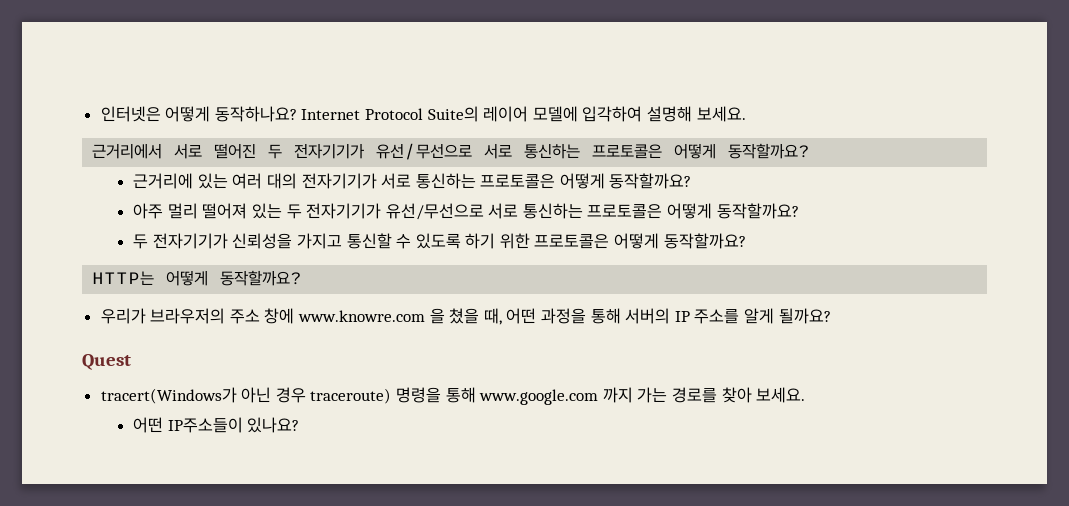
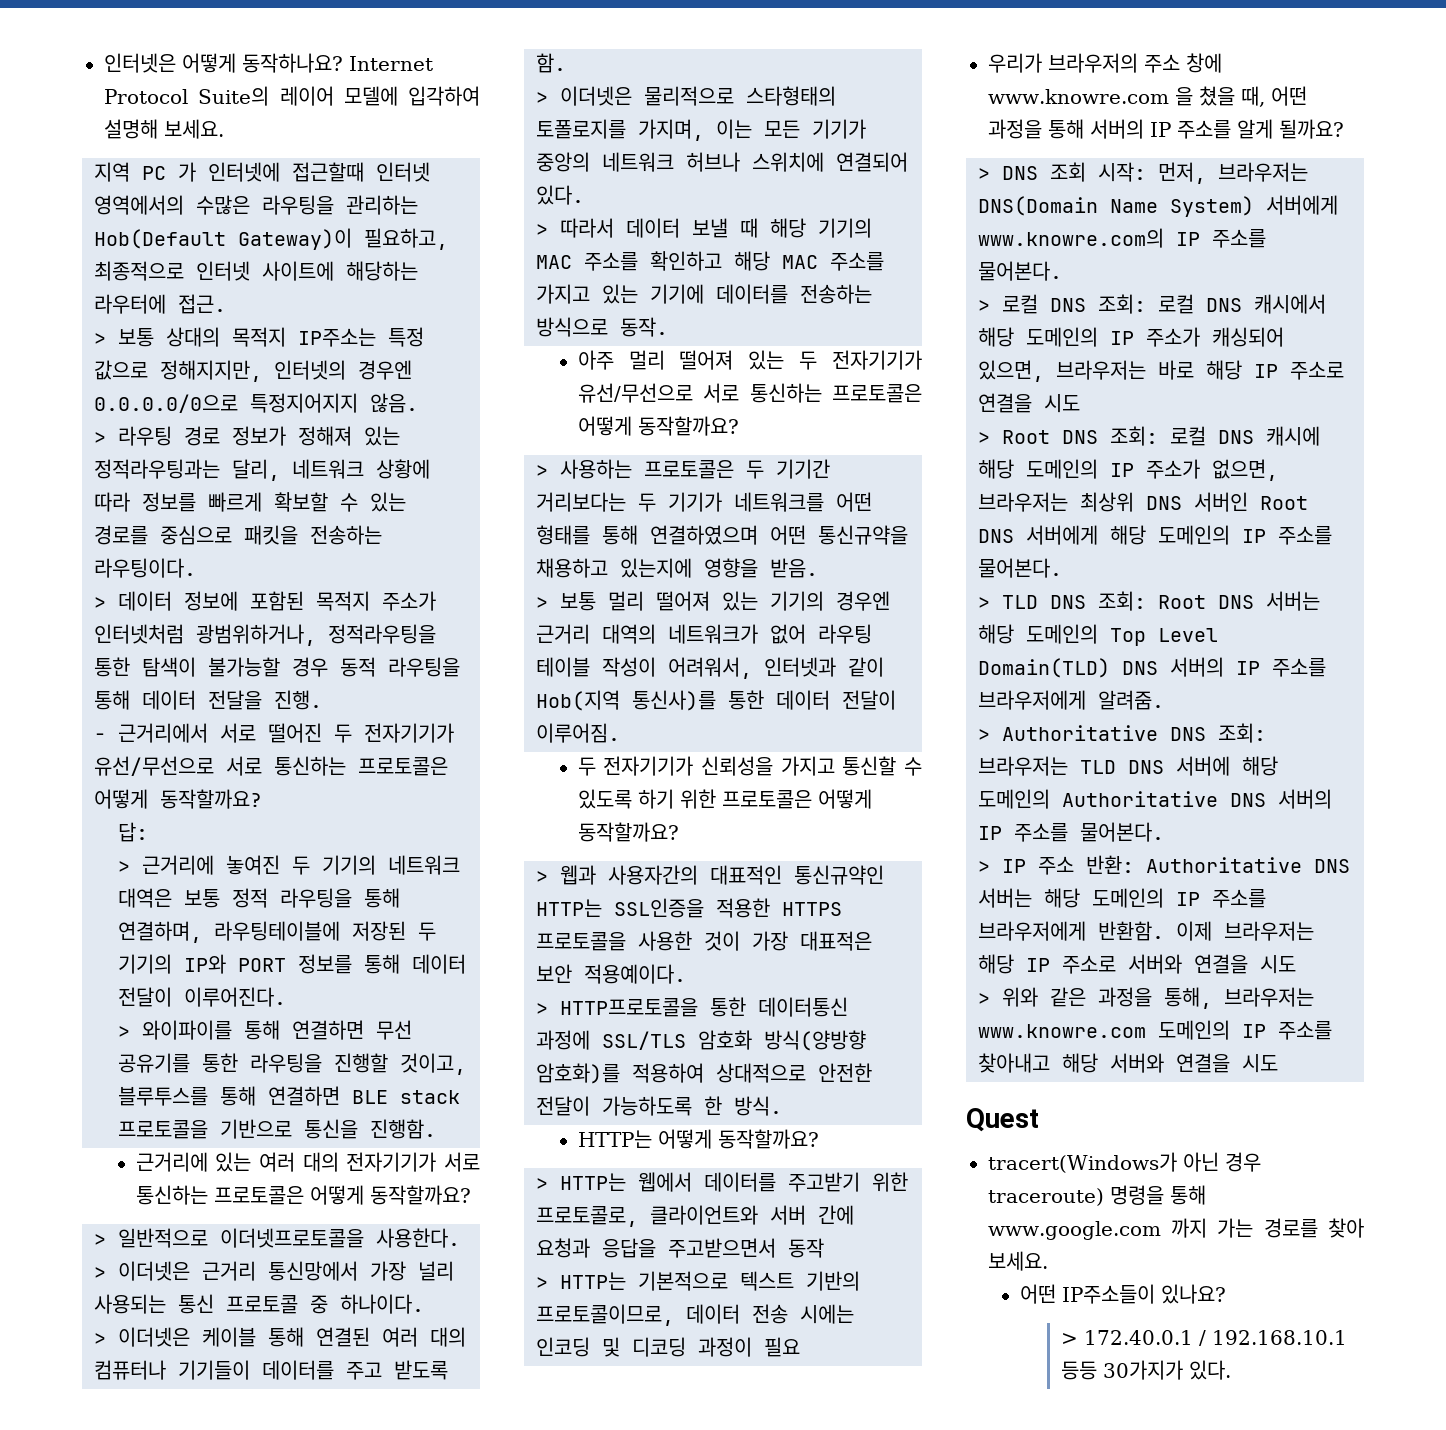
- 근거리에서 서로 떨어진 두 전자기기가 유선/무선으로 서로 통신하는 프로토콜은 어떻게 동작할까요?
+ 지역 PC 가 인터넷에 접근할때 인터넷 영역에서의 수많은 라우팅을 관리하는 Hob(Default Gateway)이 필요하고, 최종적으로 인터넷 사이트에 해당하는 라우터에 접근.
+ > 보통 상대의 목적지 IP주소는 특정 값으로 정해지지만, 인터넷의 경우엔 0.0.0.0/0으로 특정지어지지 않음.
+ > 라우팅 경로 정보가 정해져 있는 정적라우팅과는 달리, 네트워크 상황에 따라 정보를 빠르게 확보할 수 있는 경로를 중심으로 패킷을 전송하는 라우팅이다.
+ > 데이터 정보에 포함된 목적지 주소가 인터넷처럼 광범위하거나, 정적라우팅을 통한 탐색이 불가능할 경우 동적 라우팅을 통해 데이터 전달을 진행.
+ - 근거리에서 서로 떨어진 두 전자기기가 유선/무선으로 서로 통신하는 프로토콜은 어떻게 동작할까요?
+ 답:
+ > 근거리에 놓여진 두 기기의 네트워크 대역은 보통 정적 라우팅을 통해 연결하며, 라우팅테이블에 저장된 두 기기의 IP와 PORT 정보를 통해 데이터 전달이 이루어진다.
+ > 와이파이를 통해 연결하면 무선 공유기를 통한 라우팅을 진행할 것이고, 블루투스를 통해 연결하면 BLE stack 프로토콜을 기반으로 통신을 진행함.
+ > 일반적으로 이더넷프로토콜을 사용한다. > 이더넷은 근거리 통신망에서 가장 널리 사용되는 통신 프로토콜 중 하나이다.
+ > 이더넷은 케이블 통해 연결된 여러 대의 컴퓨터나 기기들이 데이터를 주고 받도록 함.
+ > 이더넷은 물리적으로 스타형태의 토폴로지를 가지며, 이는 모든 기기가 중앙의 네트워크 허브나 스위치에 연결되어 있다.
+ > 따라서 데이터 보낼 때 해당 기기의 MAC 주소를 확인하고 해당 MAC 주소를 가지고 있는 기기에 데이터를 전송하는 방식으로 동작.
+ > 사용하는 프로토콜은 두 기기간 거리보다는 두 기기가 네트워크를 어떤 형태를 통해 연결하였으며 어떤 통신규약을 채용하고 있는지에 영향을 받음.
+ > 보통 멀리 떨어져 있는 기기의 경우엔 근거리 대역의 네트워크가 없어 라우팅 테이블 작성이 어려워서, 인터넷과 같이 Hob(지역 통신사)를 통한 데이터 전달이 이루어짐.
+ > 웹과 사용자간의 대표적인 통신규약인 HTTP는 SSL인증을 적용한 HTTPS 프로토콜을 사용한 것이 가장 대표적은 보안 적용예이다.
+ > HTTP프로토콜을 통한 데이터통신 과정에 SSL/TLS 암호화 방식(양방향 암호화)를 적용하여 상대적으로 안전한 전달이 가능하도록 한 방식.
  HTTP는 어떻게 동작할까요?
+ > HTTP는 웹에서 데이터를 주고받기 위한 프로토콜로, 클라이언트와 서버 간에 요청과 응답을 주고받으면서 동작
+ > HTTP는 기본적으로 텍스트 기반의 프로토콜이므로, 데이터 전송 시에는 인코딩 및 디코딩 과정이 필요
+ > DNS 조회 시작: 먼저, 브라우저는 DNS(Domain Name System) 서버에게 www.knowre.com의 IP 주소를 물어본다.
+ > 로컬 DNS 조회: 로컬 DNS 캐시에서 해당 도메인의 IP 주소가 캐싱되어 있으면, 브라우저는 바로 해당 IP 주소로 연결을 시도
+ > Root DNS 조회: 로컬 DNS 캐시에 해당 도메인의 IP 주소가 없으면, 브라우저는 최상위 DNS 서버인 Root DNS 서버에게 해당 도메인의 IP 주소를 물어본다.
+ > TLD DNS 조회: Root DNS 서버는 해당 도메인의 Top Level Domain(TLD) DNS 서버의 IP 주소를 브라우저에게 알려줌.
+ > Authoritative DNS 조회: 브라우저는 TLD DNS 서버에 해당 도메인의 Authoritative DNS 서버의 IP 주소를 물어본다.
+ > IP 주소 반환: Authoritative DNS 서버는 해당 도메인의 IP 주소를 브라우저에게 반환함. 이제 브라우저는 해당 IP 주소로 서버와 연결을 시도
+ > 위와 같은 과정을 통해, 브라우저는 www.knowre.com 도메인의 IP 주소를 찾아내고 해당 서버와 연결을 시도
+ > 172.40.0.1 / 192.168.10.1 등등 30가지가 있다.

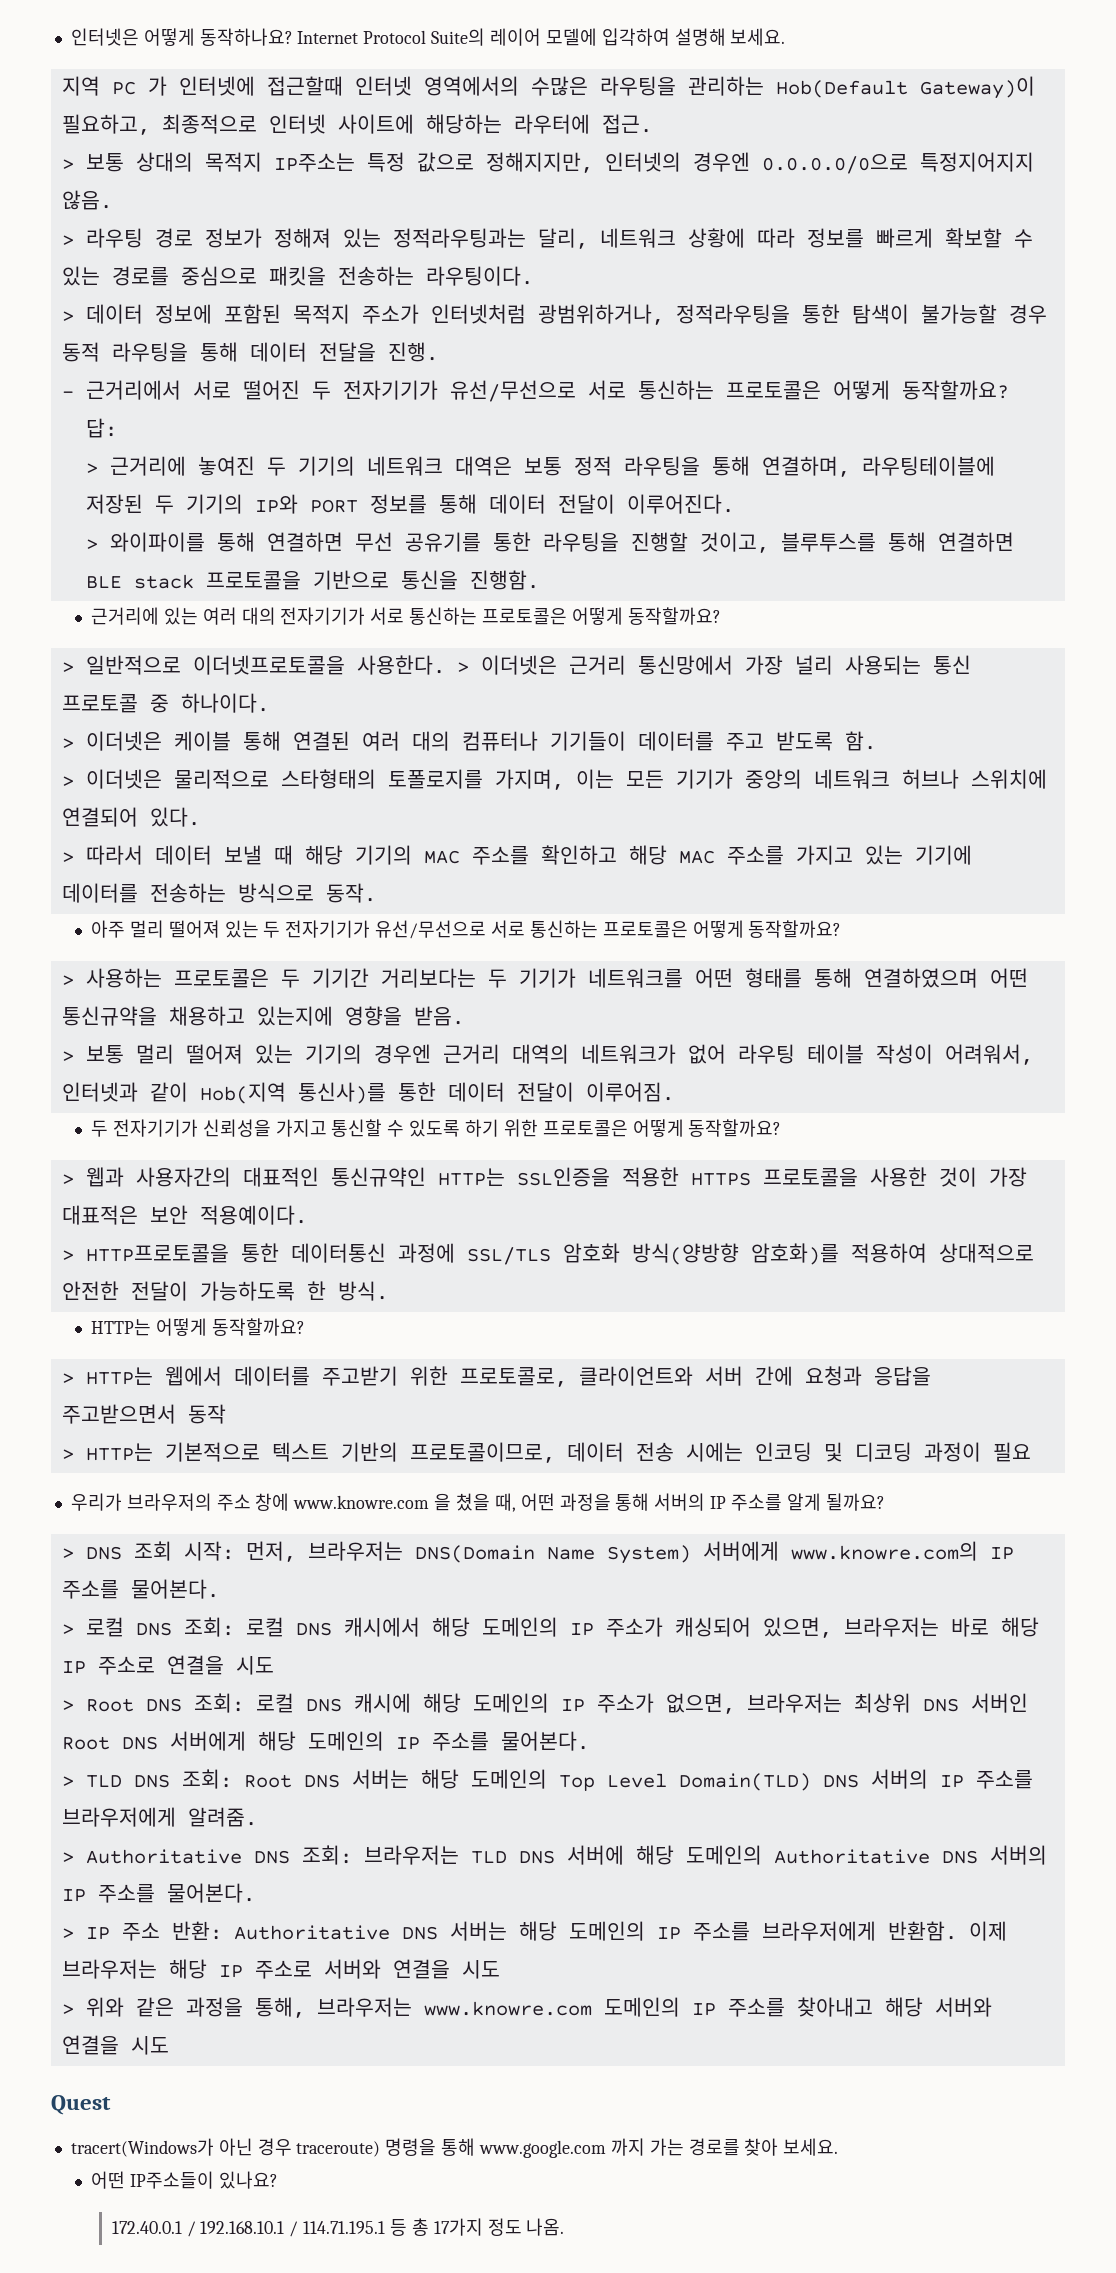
- > 172.40.0.1 / 192.168.10.1 등등 30가지가 있다.
+ 172.40.0.1 / 192.168.10.1 / 114.71.195.1 등 총 17가지 정도 나옴.

